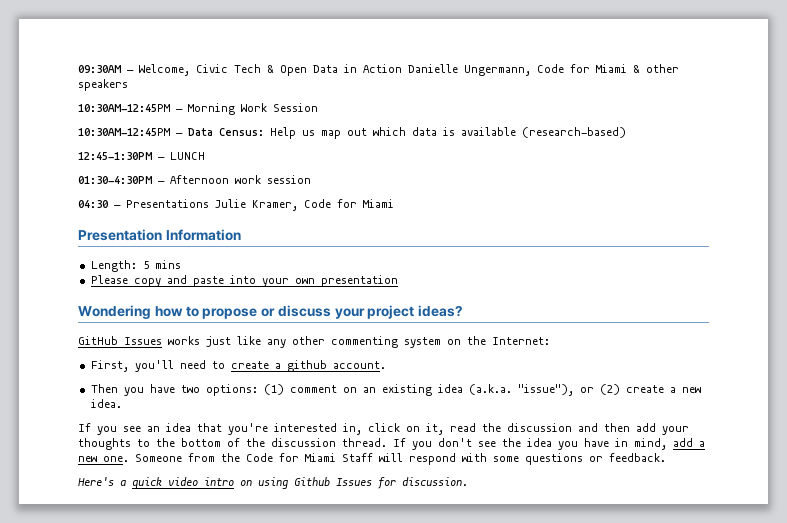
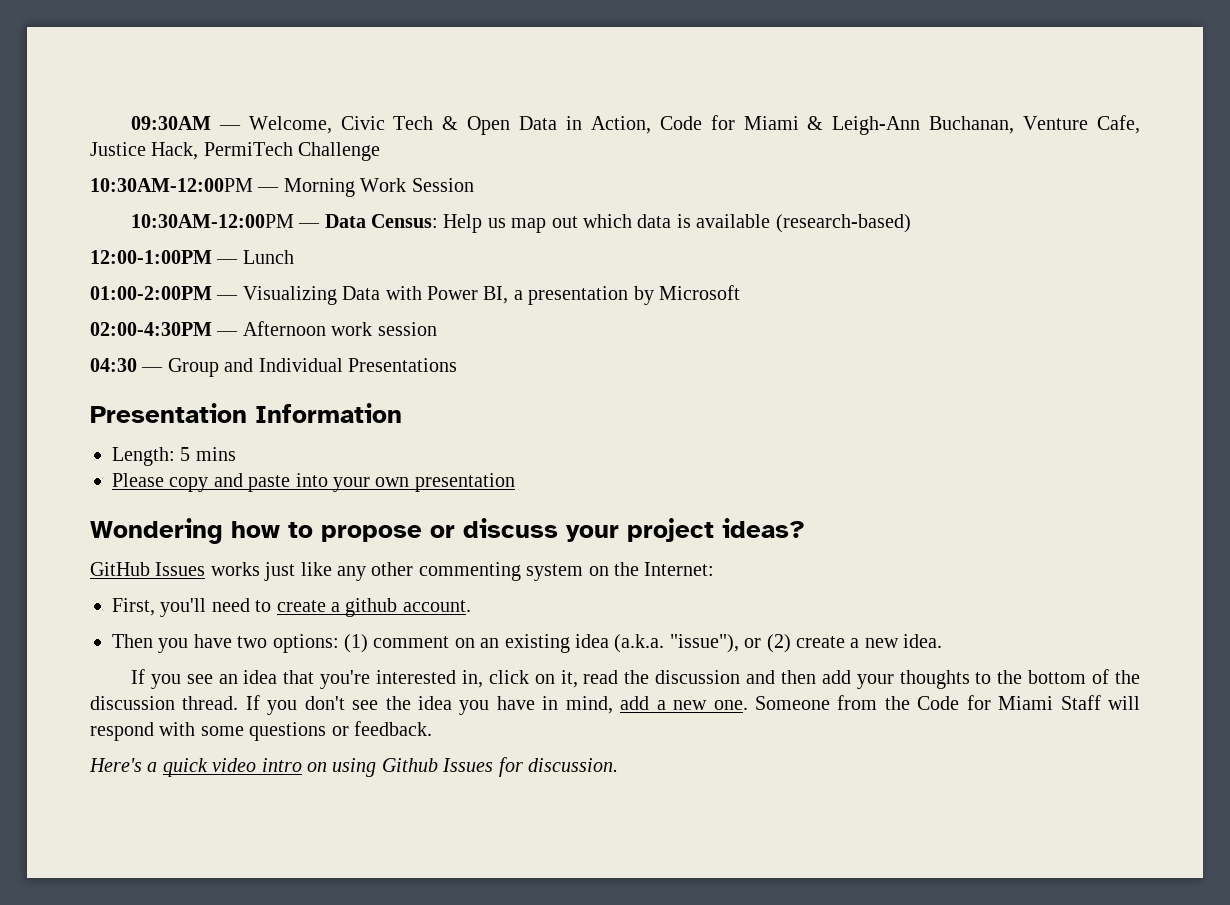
- 09:30AM — Welcome, Civic Tech & Open Data in Action Danielle Ungermann, Code for Miami & other speakers
- 10:30AM-12:45PM — Morning Work Session
+ 09:30AM — Welcome, Civic Tech & Open Data in Action, Code for Miami & Leigh-Ann Buchanan, Venture Cafe, Justice Hack, PermiTech Challenge
+ 10:30AM-12:00PM — Morning Work Session
- 10:30AM-12:45PM — Data Census: Help us map out which data is available (research-based)
+ 10:30AM-12:00PM — Data Census: Help us map out which data is available (research-based)
- 12:45-1:30PM — LUNCH
- 01:30-4:30PM — Afternoon work session
+ 12:00-1:00PM — Lunch
+ 01:00-2:00PM — Visualizing Data with Power BI, a presentation by Microsoft
+ 02:00-4:30PM — Afternoon work session
- 04:30 — Presentations Julie Kramer, Code for Miami
+ 04:30 — Group and Individual Presentations

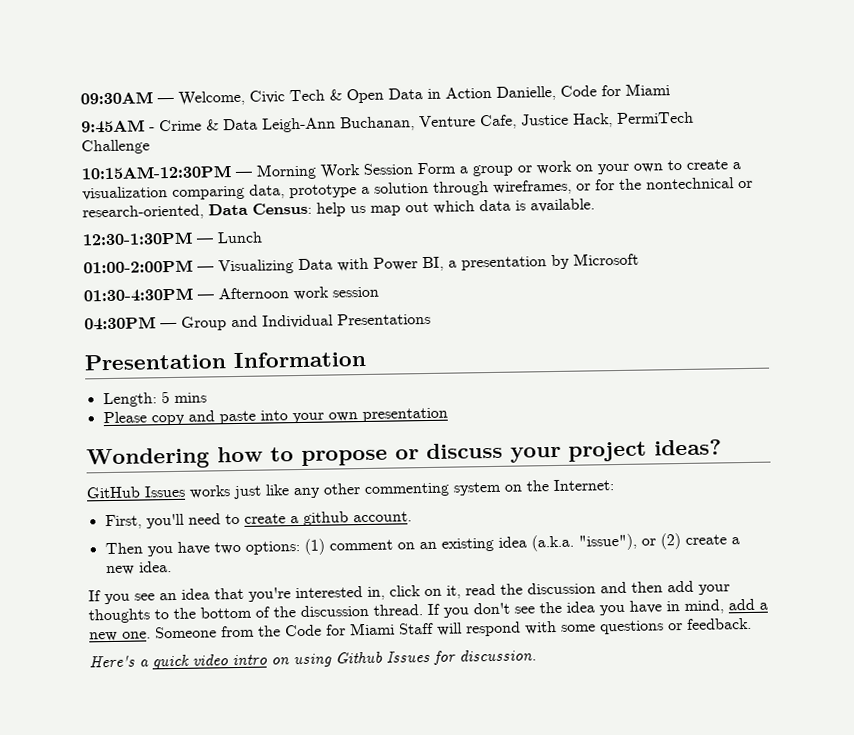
- 09:30AM — Welcome, Civic Tech & Open Data in Action, Code for Miami & Leigh-Ann Buchanan, Venture Cafe, Justice Hack, PermiTech Challenge
+ 09:30AM — Welcome, Civic Tech & Open Data in Action Danielle, Code for Miami
+ 9:45AM - Crime & Data Leigh-Ann Buchanan, Venture Cafe, Justice Hack, PermiTech Challenge
- 10:30AM-12:00PM — Morning Work Session
- 10:30AM-12:00PM — Data Census: Help us map out which data is available (research-based)
- 12:00-1:00PM — Lunch
+ 10:15AM-12:30PM — Morning Work Session Form a group or work on your own to create a visualization comparing data, prototype a solution through wireframes, or for the nontechnical or research-oriented, Data Census: help us map out which data is available.
+ 12:30-1:30PM — Lunch
- 02:00-4:30PM — Afternoon work session
+ 01:30-4:30PM — Afternoon work session
- 04:30 — Group and Individual Presentations
+ 04:30PM — Group and Individual Presentations

